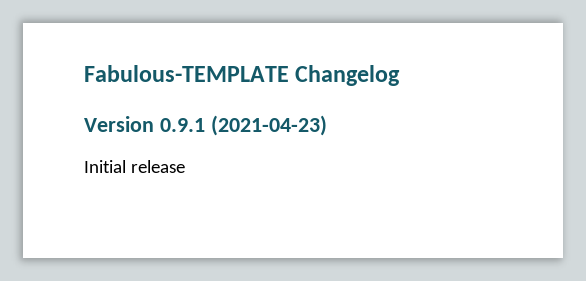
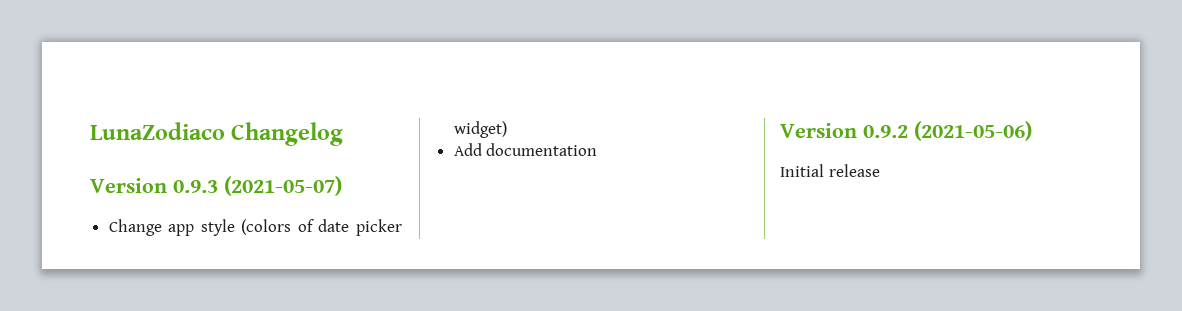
- Fabulous-TEMPLATE Changelog
+ LunaZodiaco Changelog
- Version 0.9.1 (2021-04-23)
+ Version 0.9.3 (2021-05-07)
+ Change app style (colors of date picker widget)
+ Add documentation
+ Version 0.9.2 (2021-05-06)

